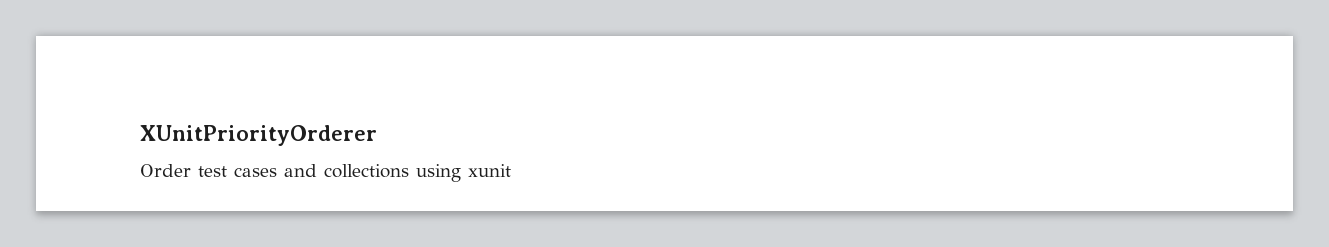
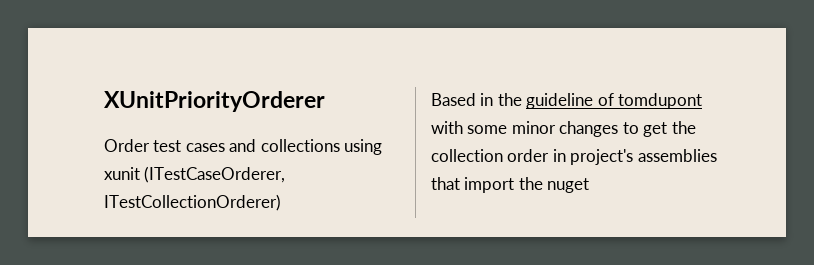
- Order test cases and collections using xunit
+ Order test cases and collections using xunit (ITestCaseOrderer, ITestCollectionOrderer)
+ Based in the guideline of tomdupont with some minor changes to get the collection order in project's assemblies that import the nuget

